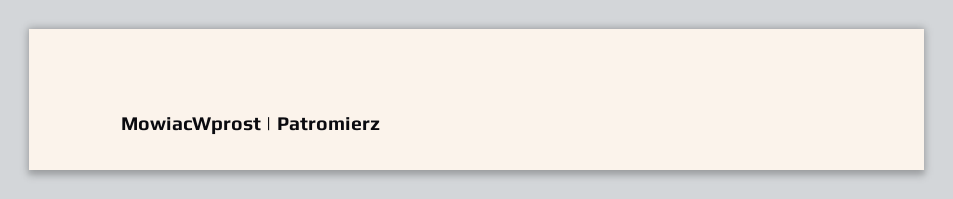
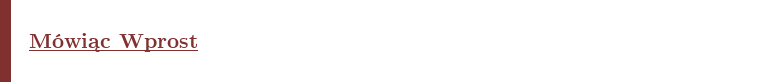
- MowiacWprost | Patromierz
+ Mówiąc Wprost

